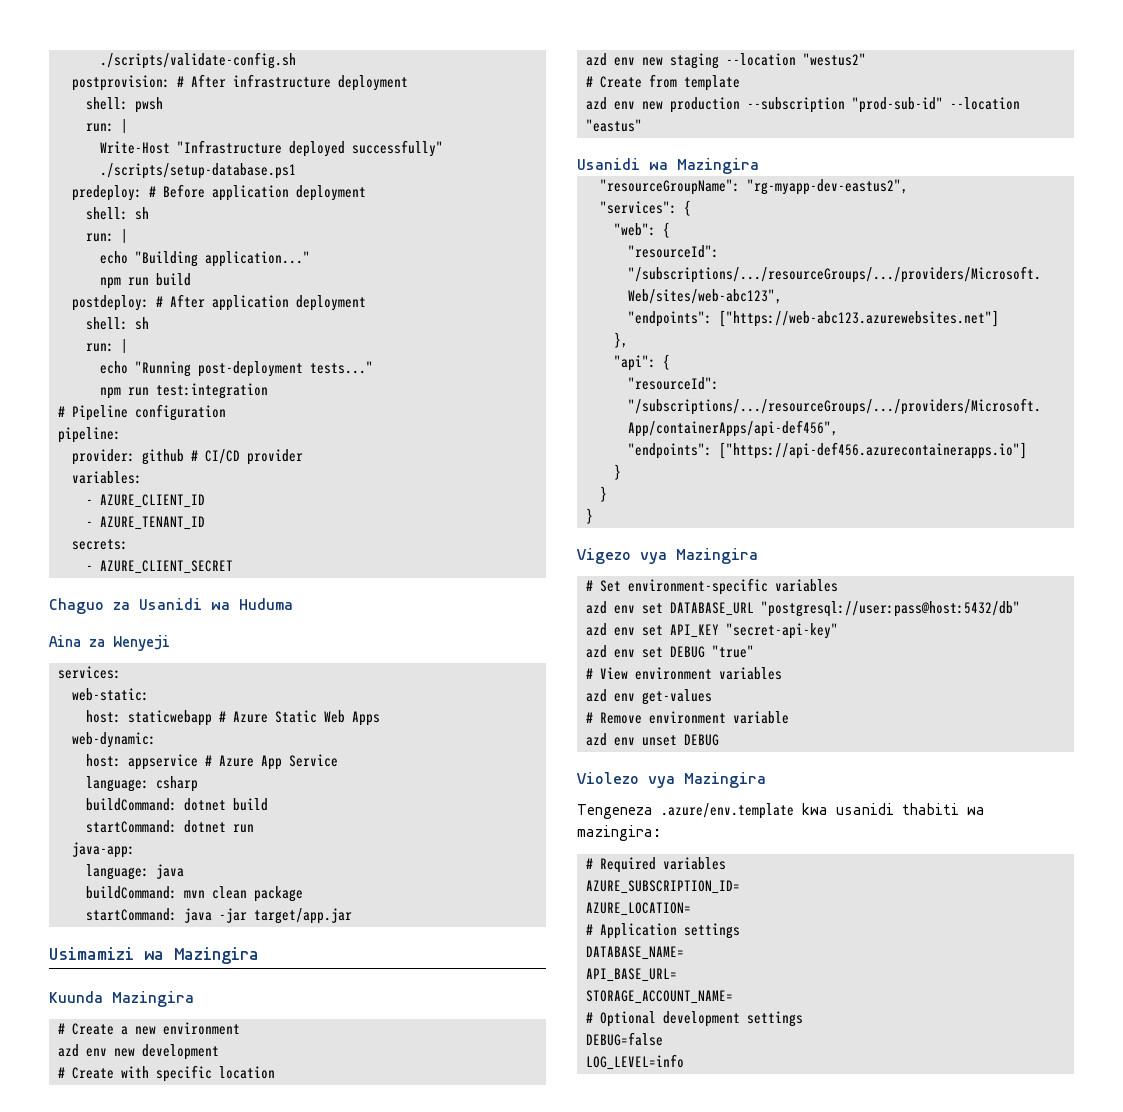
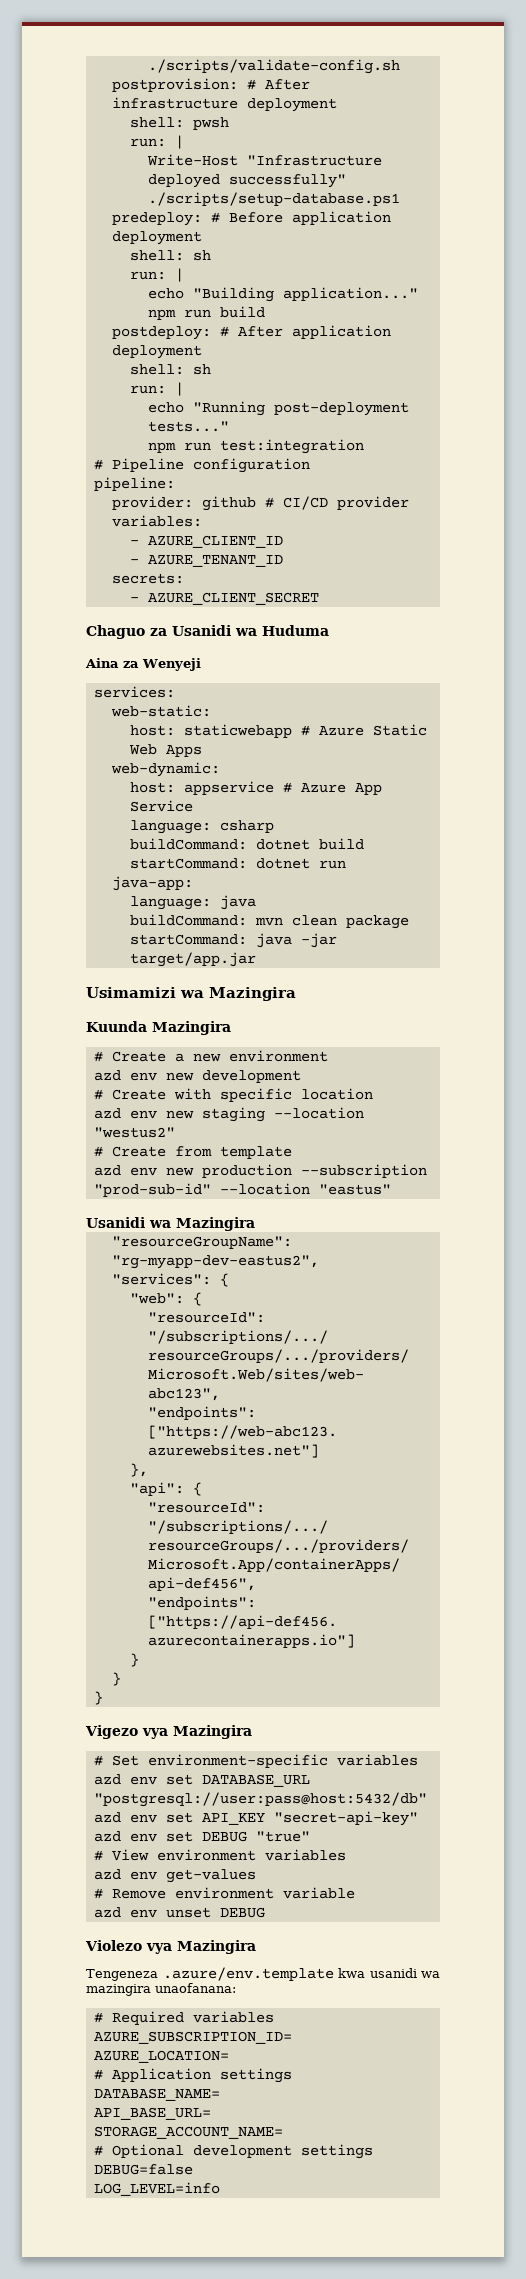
- Tengeneza .azure/env.template kwa usanidi thabiti wa mazingira:
+ Tengeneza .azure/env.template kwa usanidi wa mazingira unaofanana:

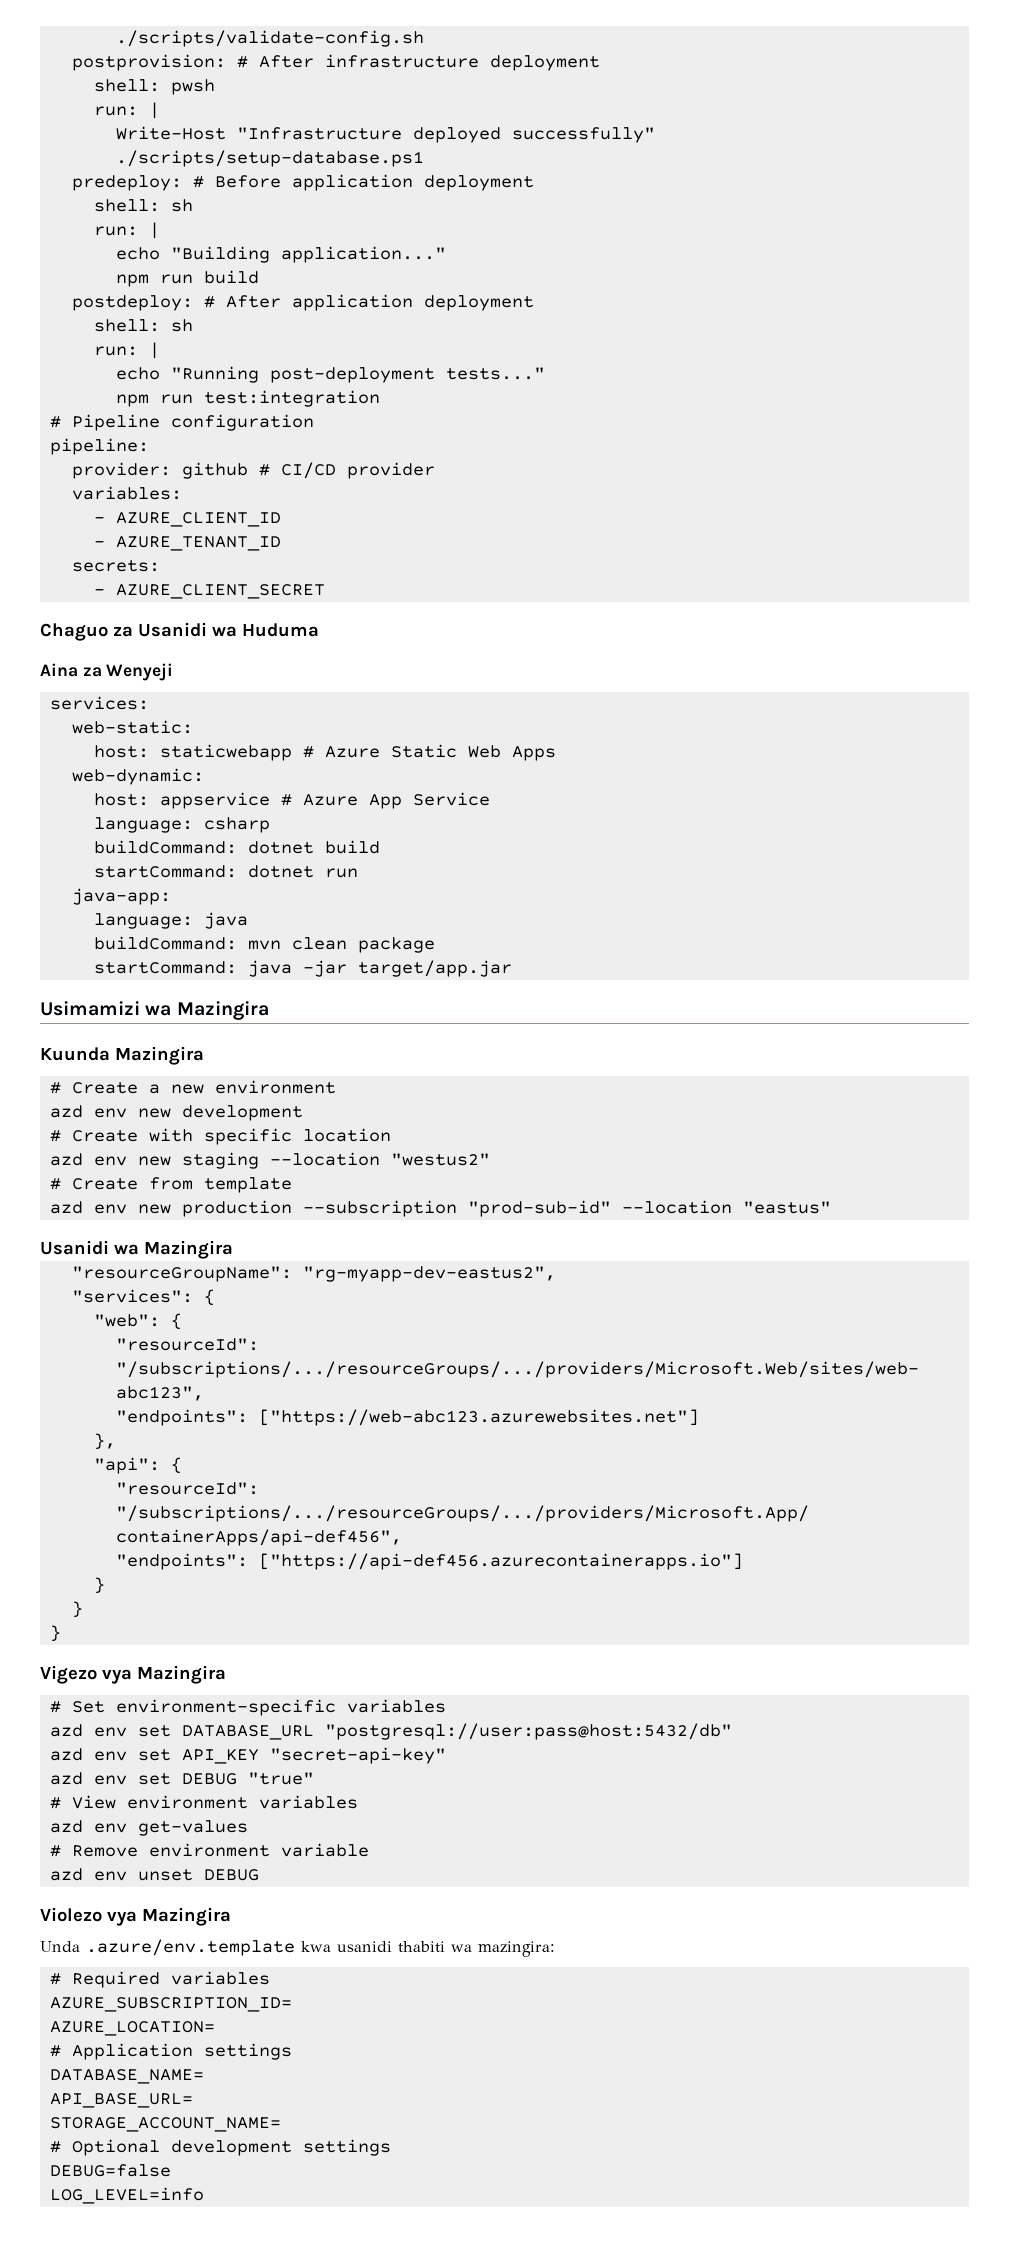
- Tengeneza .azure/env.template kwa usanidi wa mazingira unaofanana:
+ Unda .azure/env.template kwa usanidi thabiti wa mazingira:

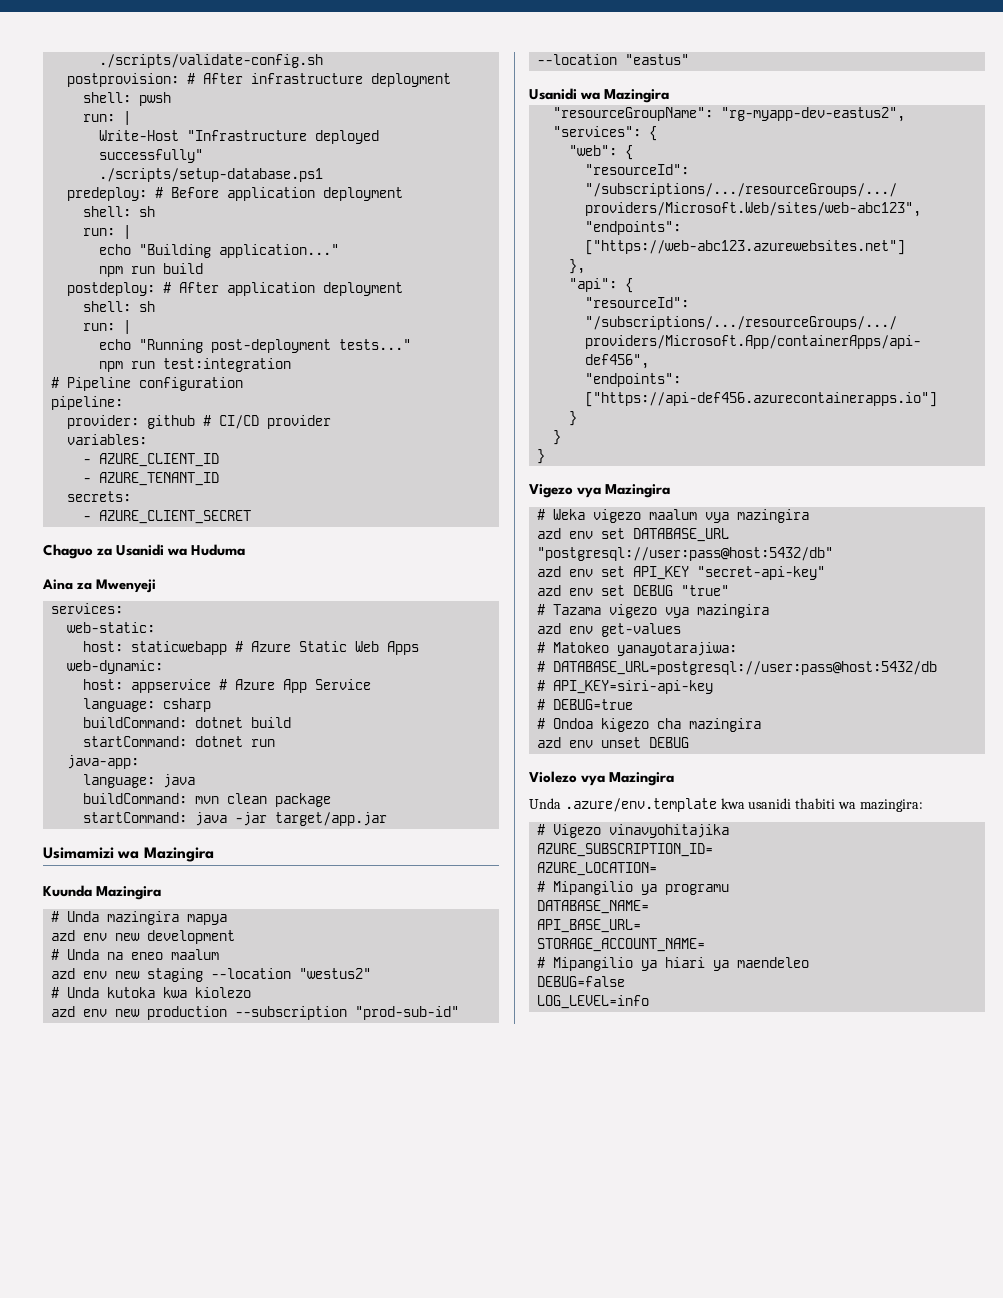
- Aina za Wenyeji
+ Aina za Mwenyeji
- # Create a new environment
+ # Unda mazingira mapya
- # Create with specific location
+ # Unda na eneo maalum
- # Create from template
+ # Unda kutoka kwa kiolezo
- # Set environment-specific variables
+ # Weka vigezo maalum vya mazingira
- # View environment variables
+ # Tazama vigezo vya mazingira
- # Remove environment variable
+ # Matokeo yanayotarajiwa:
+ # DATABASE_URL=postgresql://user:pass@host:5432/db
+ # API_KEY=siri-api-key
+ # DEBUG=true
+ # Ondoa kigezo cha mazingira
- # Required variables
+ # Vigezo vinavyohitajika
- # Application settings
+ # Mipangilio ya programu
- # Optional development settings
+ # Mipangilio ya hiari ya maendeleo

